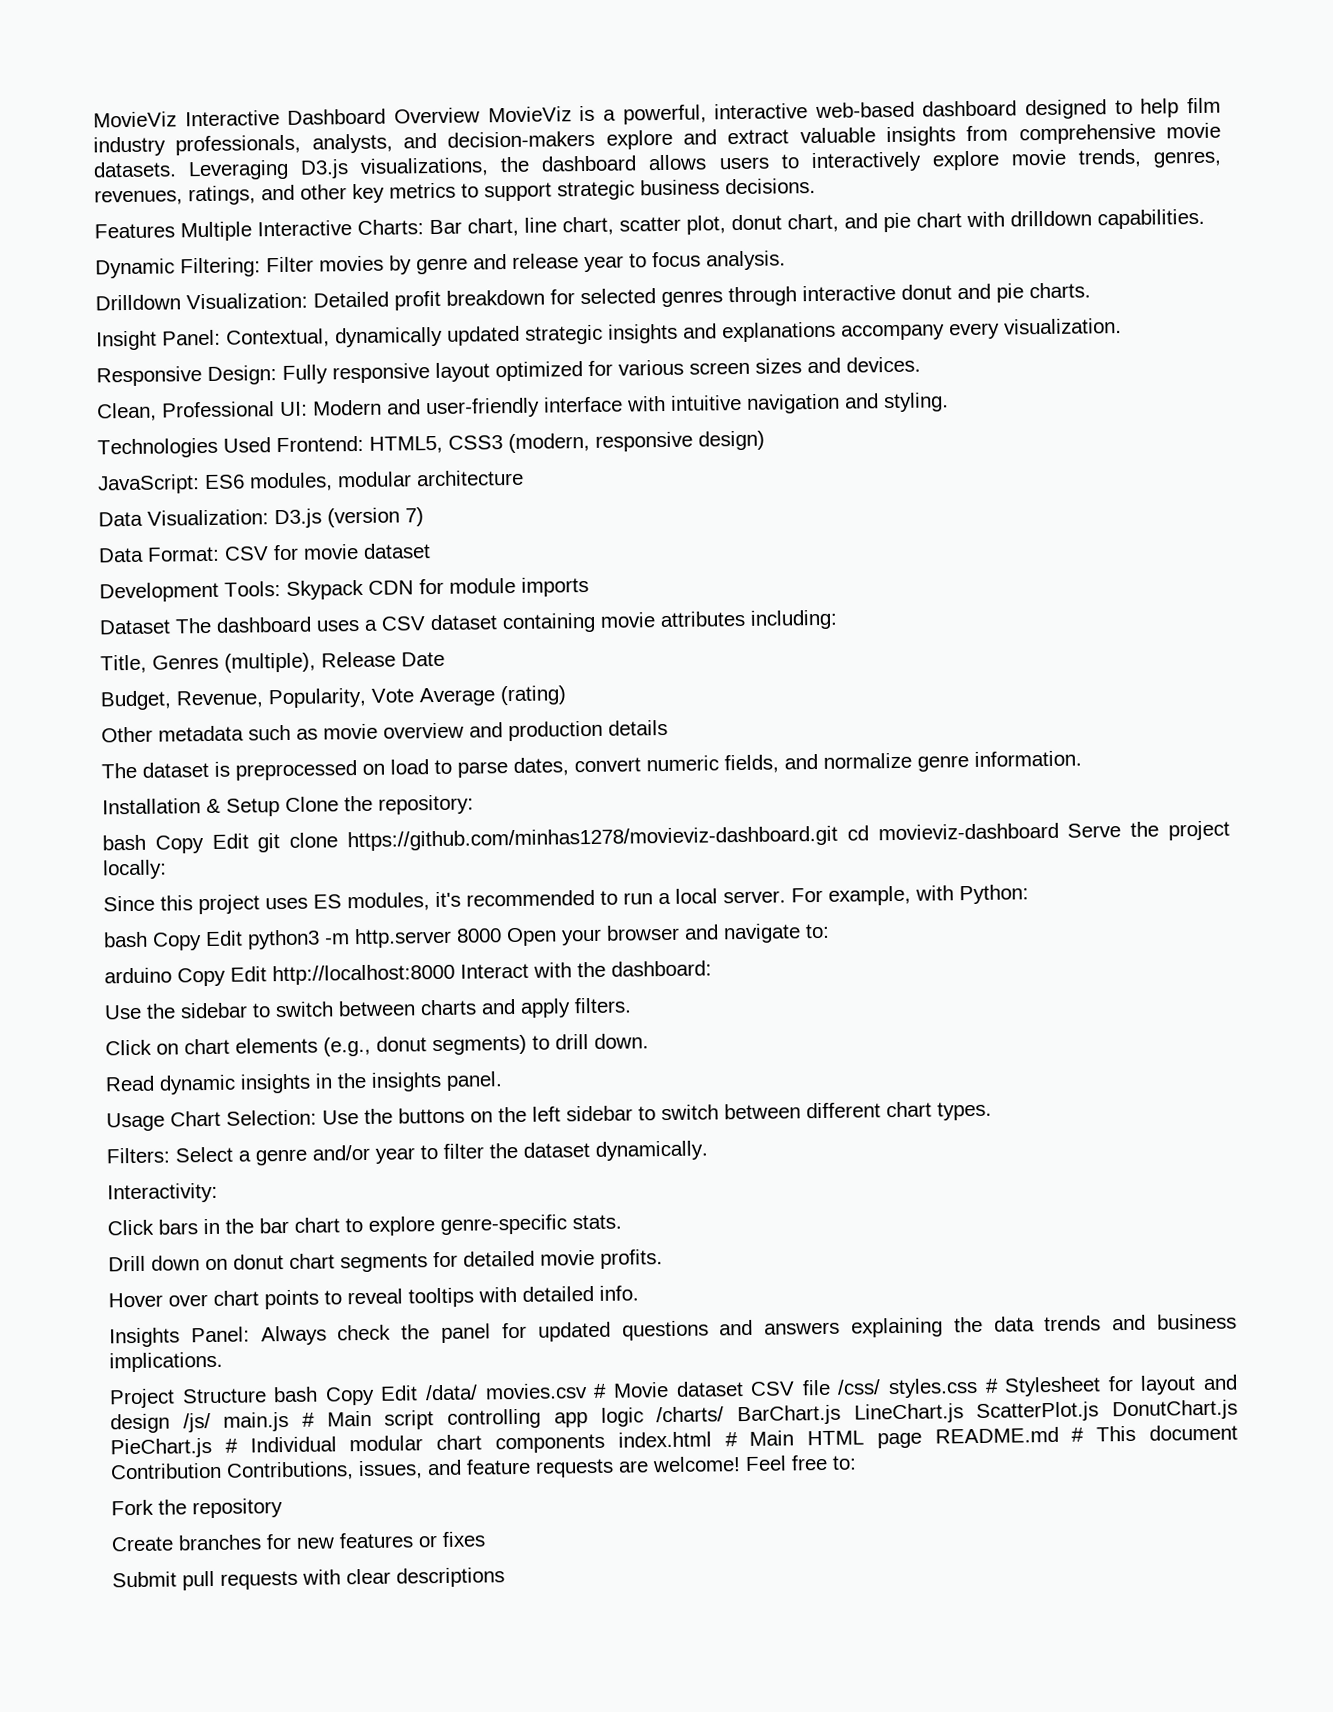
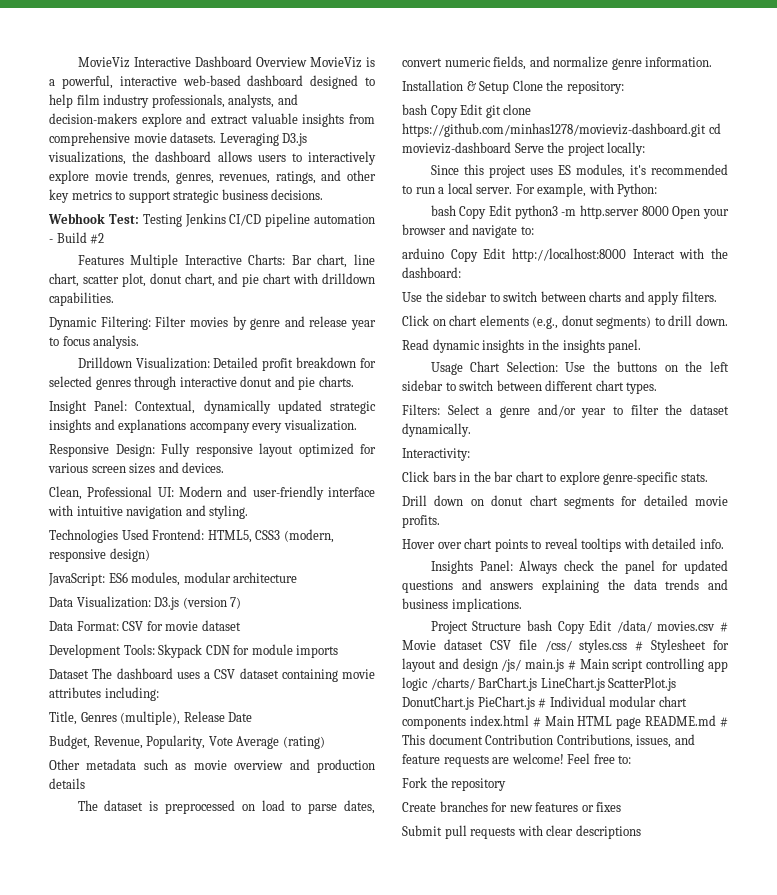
+ Webhook Test: Testing Jenkins CI/CD pipeline automation - Build #2

